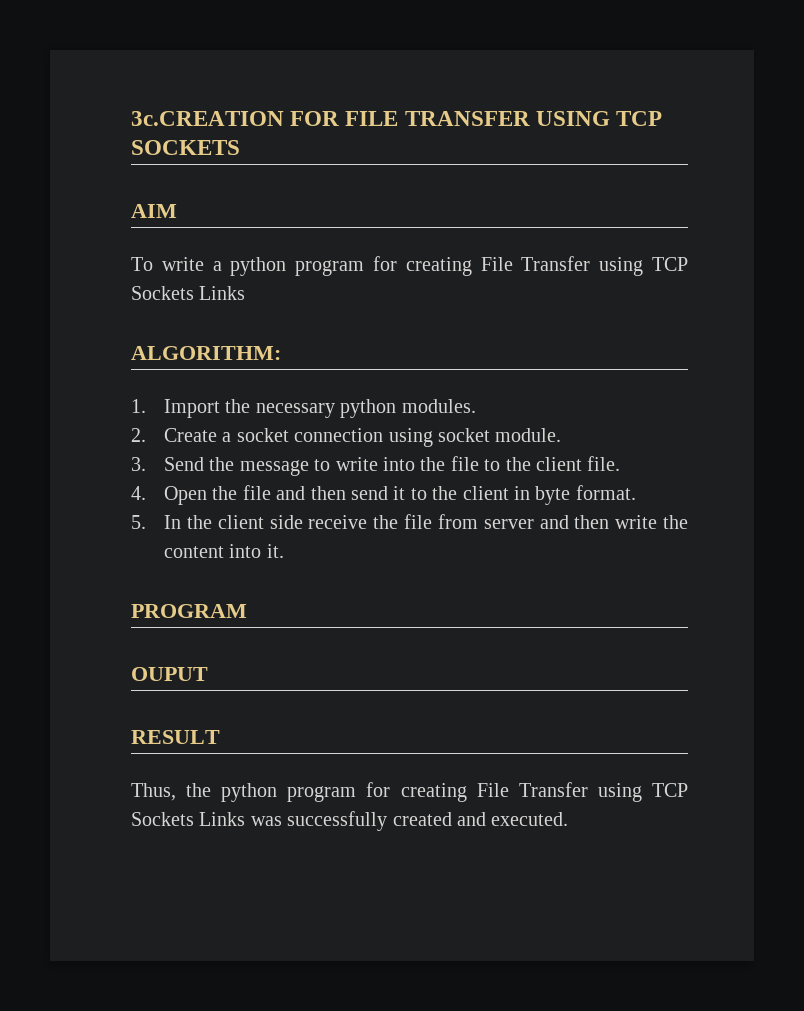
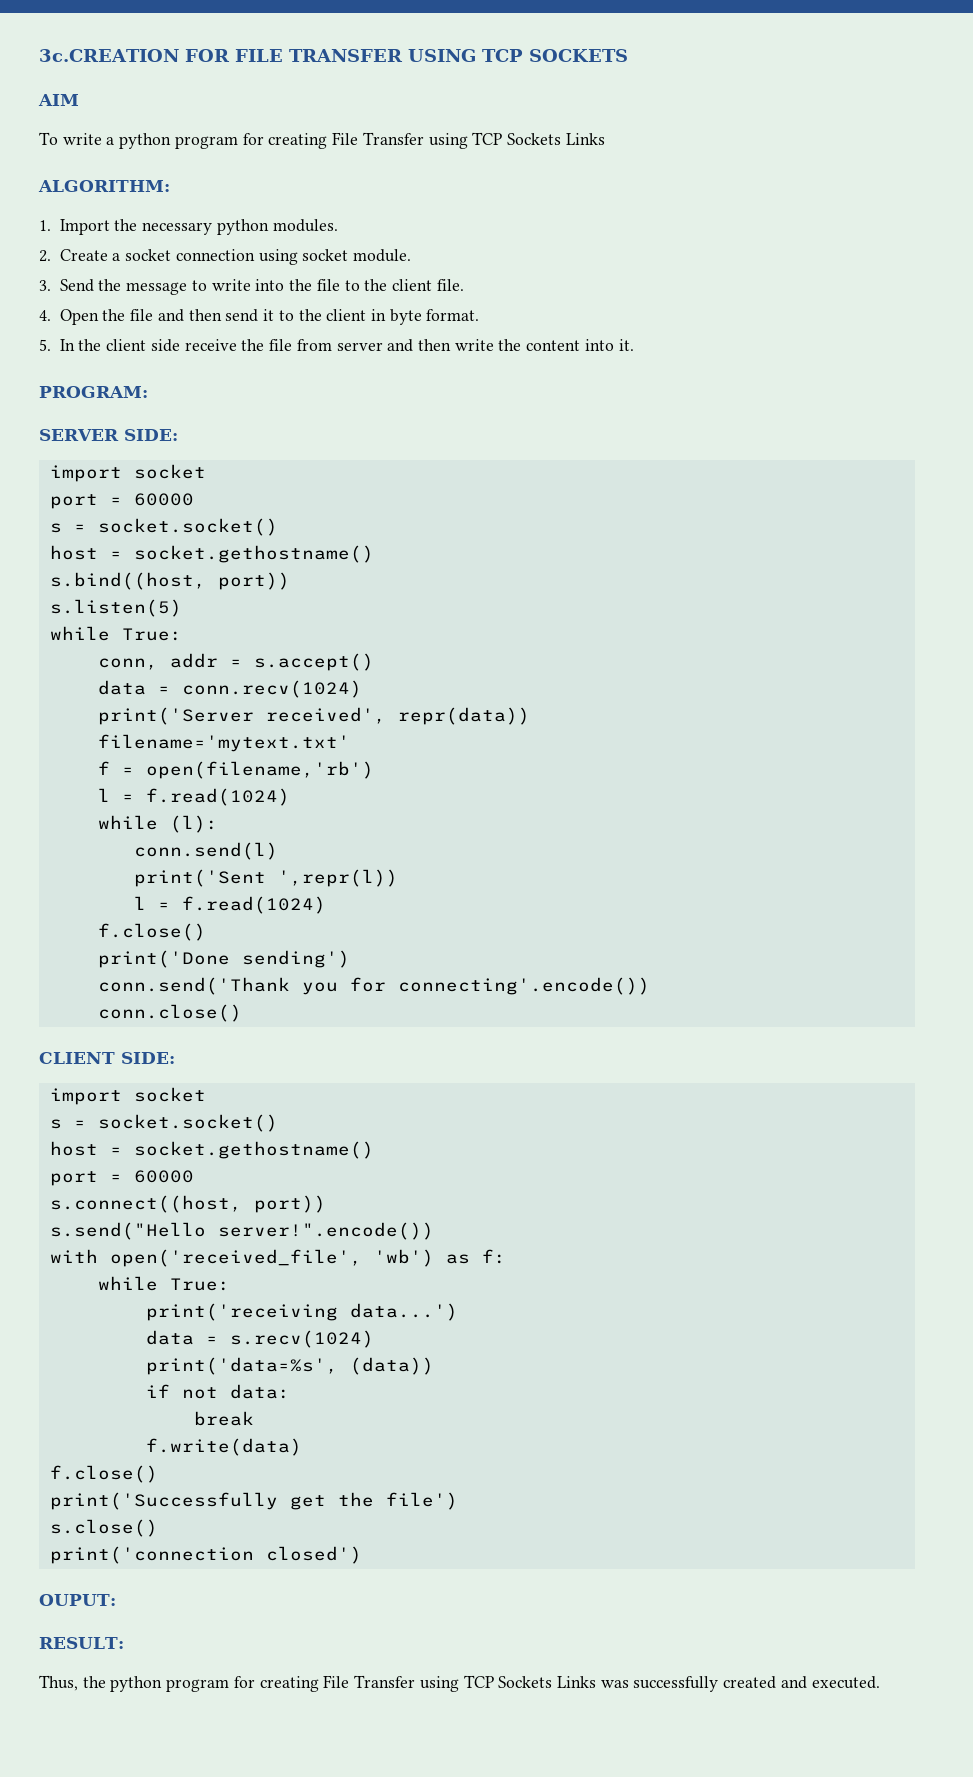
- PROGRAM
- OUPUT
- RESULT
+ PROGRAM:
+ SERVER SIDE:
+ import socket
+ port = 60000
+ s = socket.socket()
+ host = socket.gethostname()
+ s.bind((host, port))
+ s.listen(5)
+ while True:
+ conn, addr = s.accept()
+ data = conn.recv(1024)
+ print('Server received', repr(data))
+ filename='mytext.txt'
+ f = open(filename,'rb')
+ l = f.read(1024)
+ while (l):
+ conn.send(l)
+ print('Sent ',repr(l))
+ l = f.read(1024)
+ f.close()
+ print('Done sending')
+ conn.send('Thank you for connecting'.encode())
+ conn.close()
+ CLIENT SIDE:
+ import socket
+ s = socket.socket()
+ host = socket.gethostname()
+ port = 60000
+ s.connect((host, port))
+ s.send("Hello server!".encode())
+ with open('received_file', 'wb') as f:
+ while True:
+ print('receiving data...')
+ data = s.recv(1024)
+ print('data=%s', (data))
+ if not data:
+ break
+ f.write(data)
+ f.close()
+ print('Successfully get the file')
+ s.close()
+ print('connection closed')
+ OUPUT:
+ RESULT:

